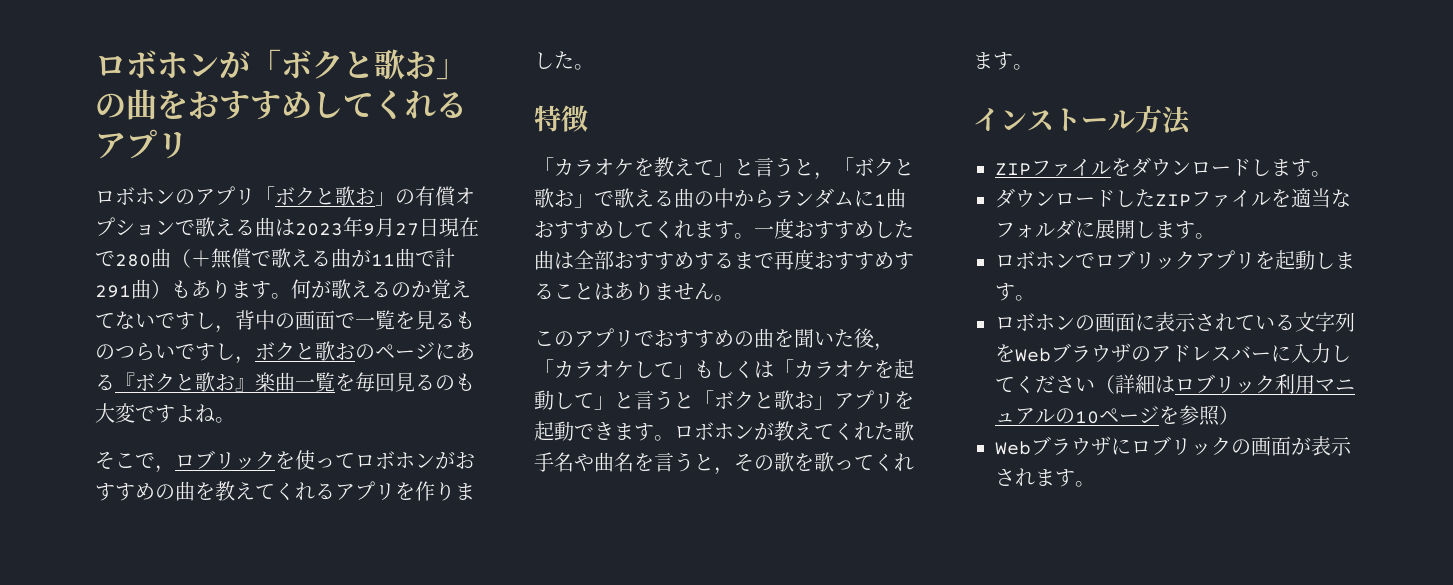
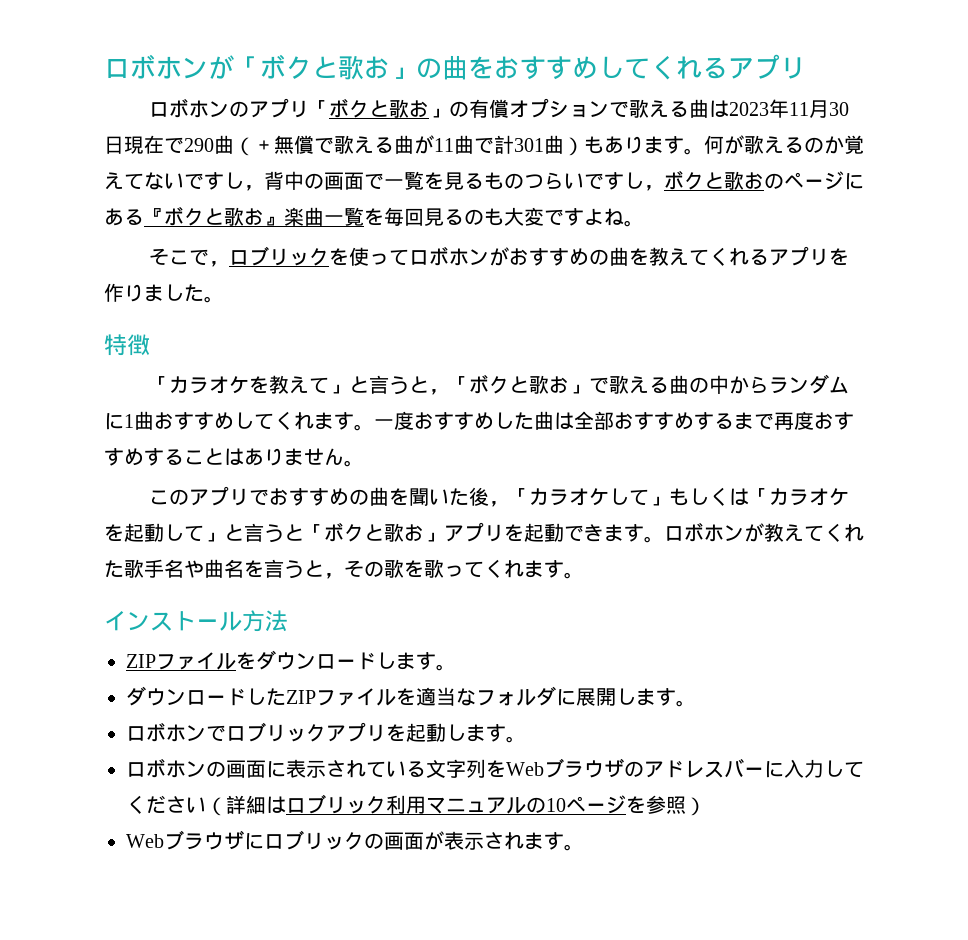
- ロボホンのアプリ「ボクと歌お」の有償オプションで歌える曲は2023年9月27日現在で280曲（＋無償で歌える曲が11曲で計291曲）もあります。
+ ロボホンのアプリ「ボクと歌お」の有償オプションで歌える曲は2023年11月30日現在で290曲（＋無償で歌える曲が11曲で計301曲）もあります。

